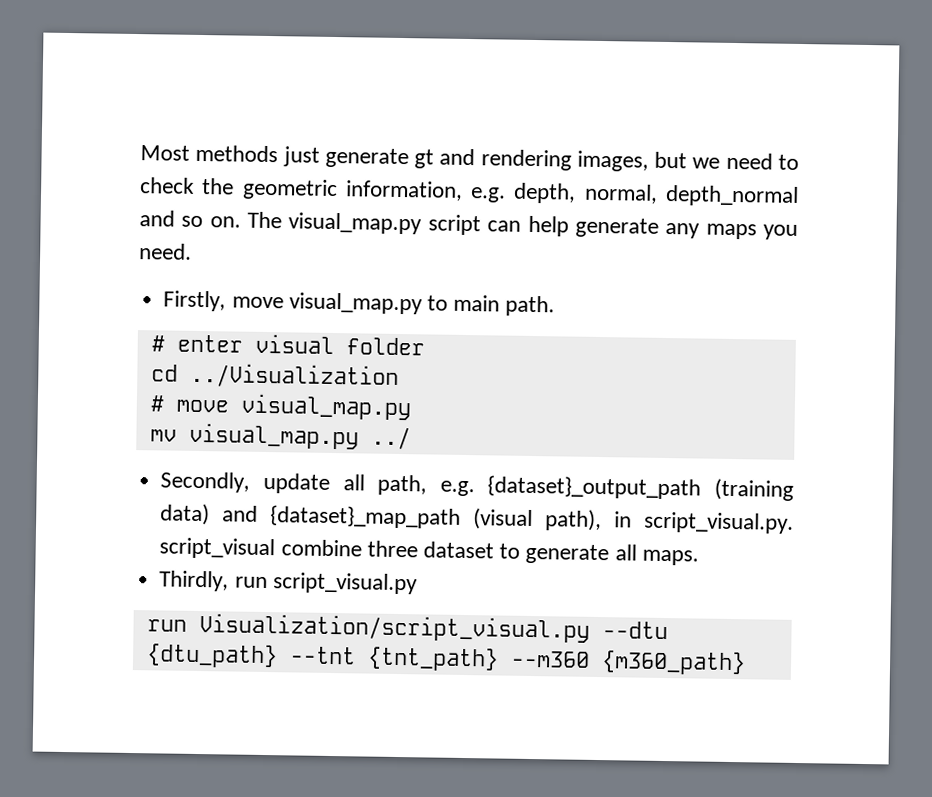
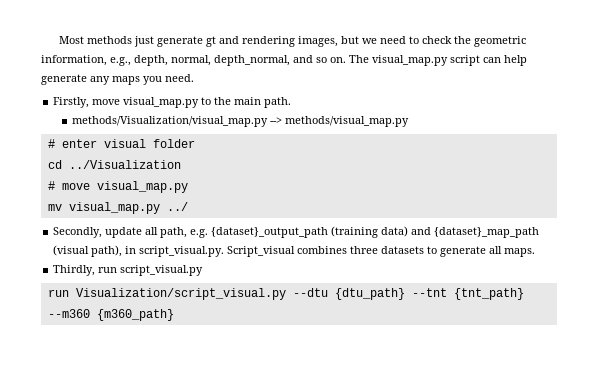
- Most methods just generate gt and rendering images, but we need to check the geometric information, e.g. depth, normal, depth_normal and so on.
+ Most methods just generate gt and rendering images, but we need to check the geometric information, e.g., depth, normal, depth_normal, and so on.
- Firstly, move visual_map.py to main path.
+ Firstly, move visual_map.py to the main path.
+ methods/Visualization/visual_map.py --> methods/visual_map.py
- Secondly, update all path, e.g. {dataset}_output_path (training data) and {dataset}_map_path (visual path), in script_visual.py. script_visual combine three dataset to generate all maps.
+ Secondly, update all path, e.g. {dataset}_output_path (training data) and {dataset}_map_path (visual path), in script_visual.py. Script_visual combines three datasets to generate all maps.

